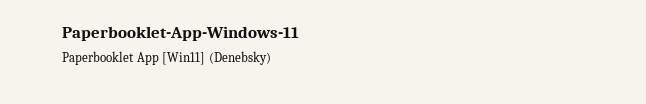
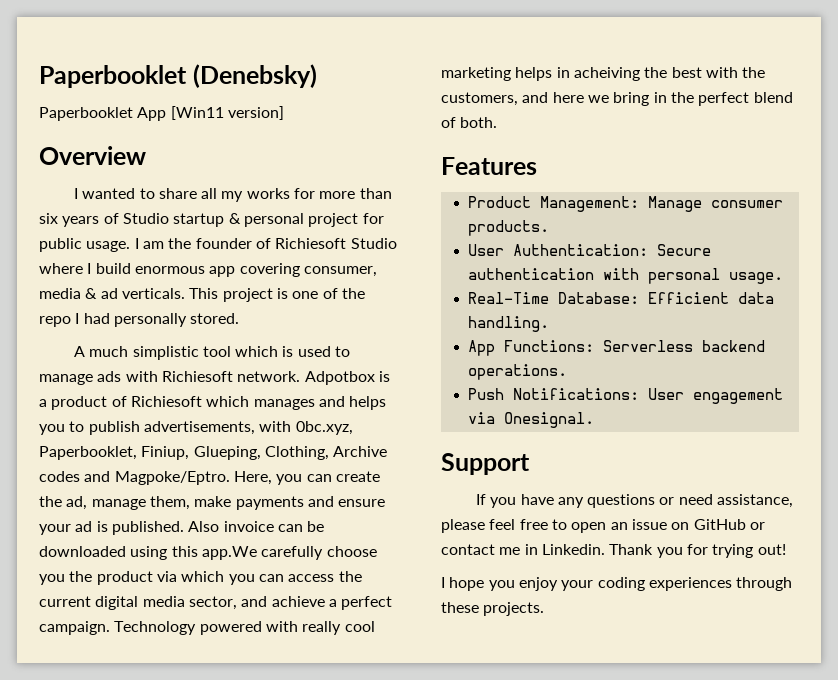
- Paperbooklet-App-Windows-11
+ Paperbooklet (Denebsky)
- Paperbooklet App [Win11] (Denebsky)
+ Paperbooklet App [Win11 version]
+ Overview
+ I wanted to share all my works for more than six years of Studio startup & personal project for public usage. I am the founder of Richiesoft Studio where I build enormous app covering consumer, media & ad verticals. This project is one of the repo I had personally stored.
+ A much simplistic tool which is used to manage ads with Richiesoft network. Adpotbox is a product of Richiesoft which manages and helps you to publish advertisements, with 0bc.xyz, Paperbooklet, Finiup, Glueping, Clothing, Archive codes and Magpoke/Eptro. Here, you can create the ad, manage them, make payments and ensure your ad is published. Also invoice can be downloaded using this app.We carefully choose you the product via which you can access the current digital media sector, and achieve a perfect campaign. Technology powered with really cool marketing helps in acheiving the best with the customers, and here we bring in the perfect blend of both.
+ Features
+ Product Management: Manage consumer products.
+ User Authentication: Secure authentication with personal usage.
+ Real-Time Database: Efficient data handling.
+ App Functions: Serverless backend operations.
+ Push Notifications: User engagement via Onesignal.
+ Support
+ If you have any questions or need assistance, please feel free to open an issue on GitHub or contact me in Linkedin. Thank you for trying out!
+ I hope you enjoy your coding experiences through these projects.

